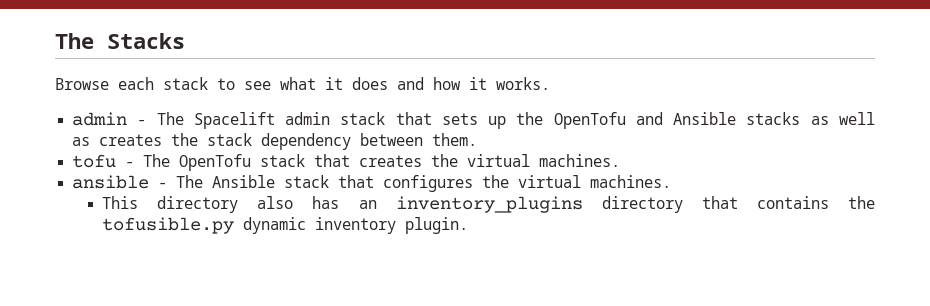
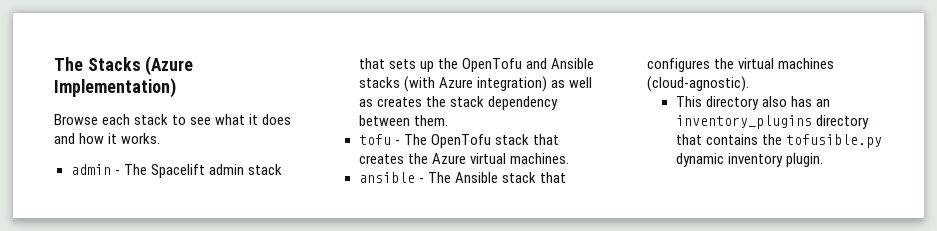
- The Stacks
+ The Stacks (Azure Implementation)
- admin - The Spacelift admin stack that sets up the OpenTofu and Ansible stacks as well as creates the stack dependency between them.
+ admin - The Spacelift admin stack that sets up the OpenTofu and Ansible stacks (with Azure integration) as well as creates the stack dependency between them.
- tofu - The OpenTofu stack that creates the virtual machines.
+ tofu - The OpenTofu stack that creates the Azure virtual machines.
- ansible - The Ansible stack that configures the virtual machines.
+ ansible - The Ansible stack that configures the virtual machines (cloud-agnostic).

